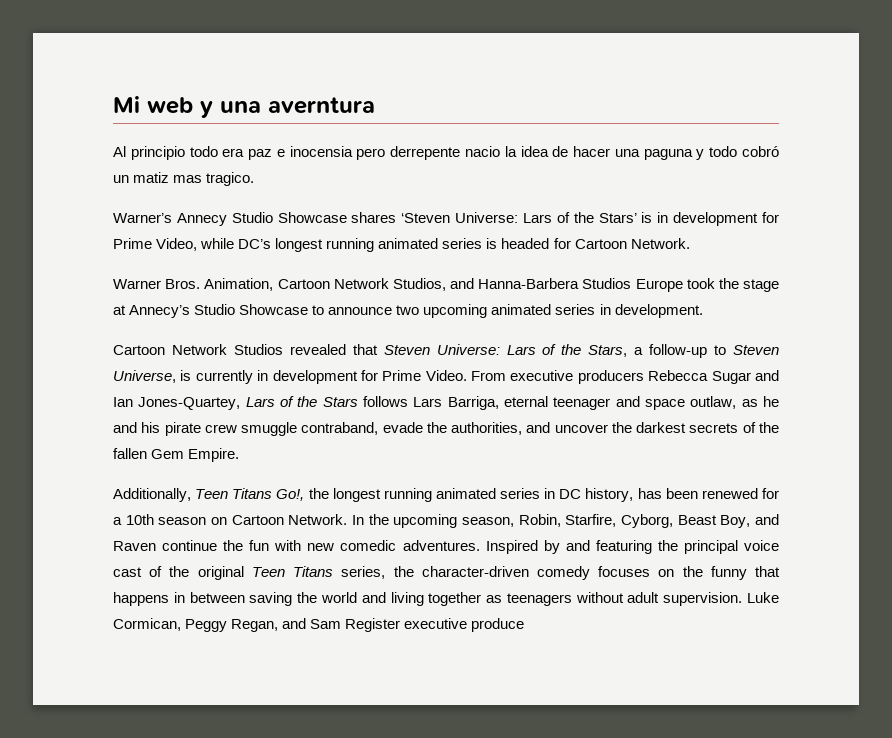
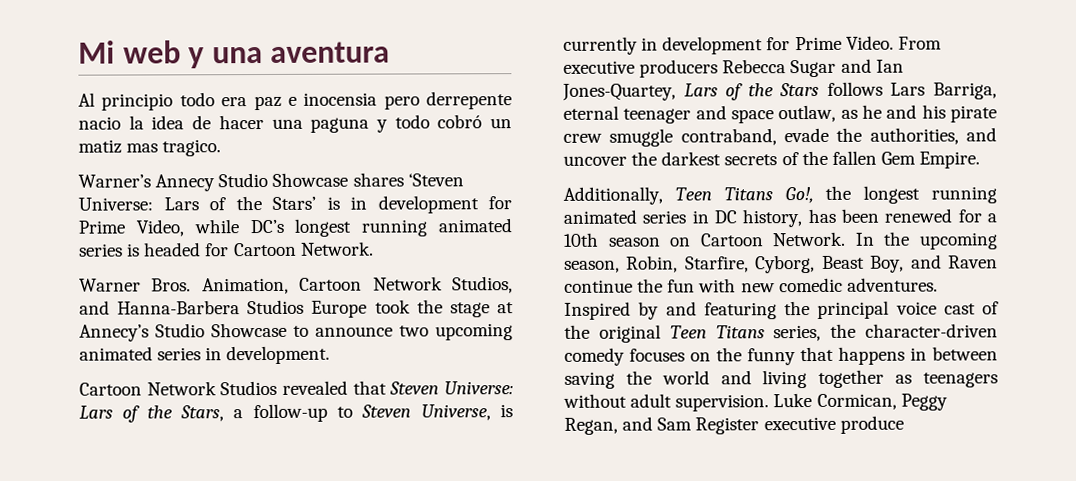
- Mi web y una averntura
+ Mi web y una aventura

